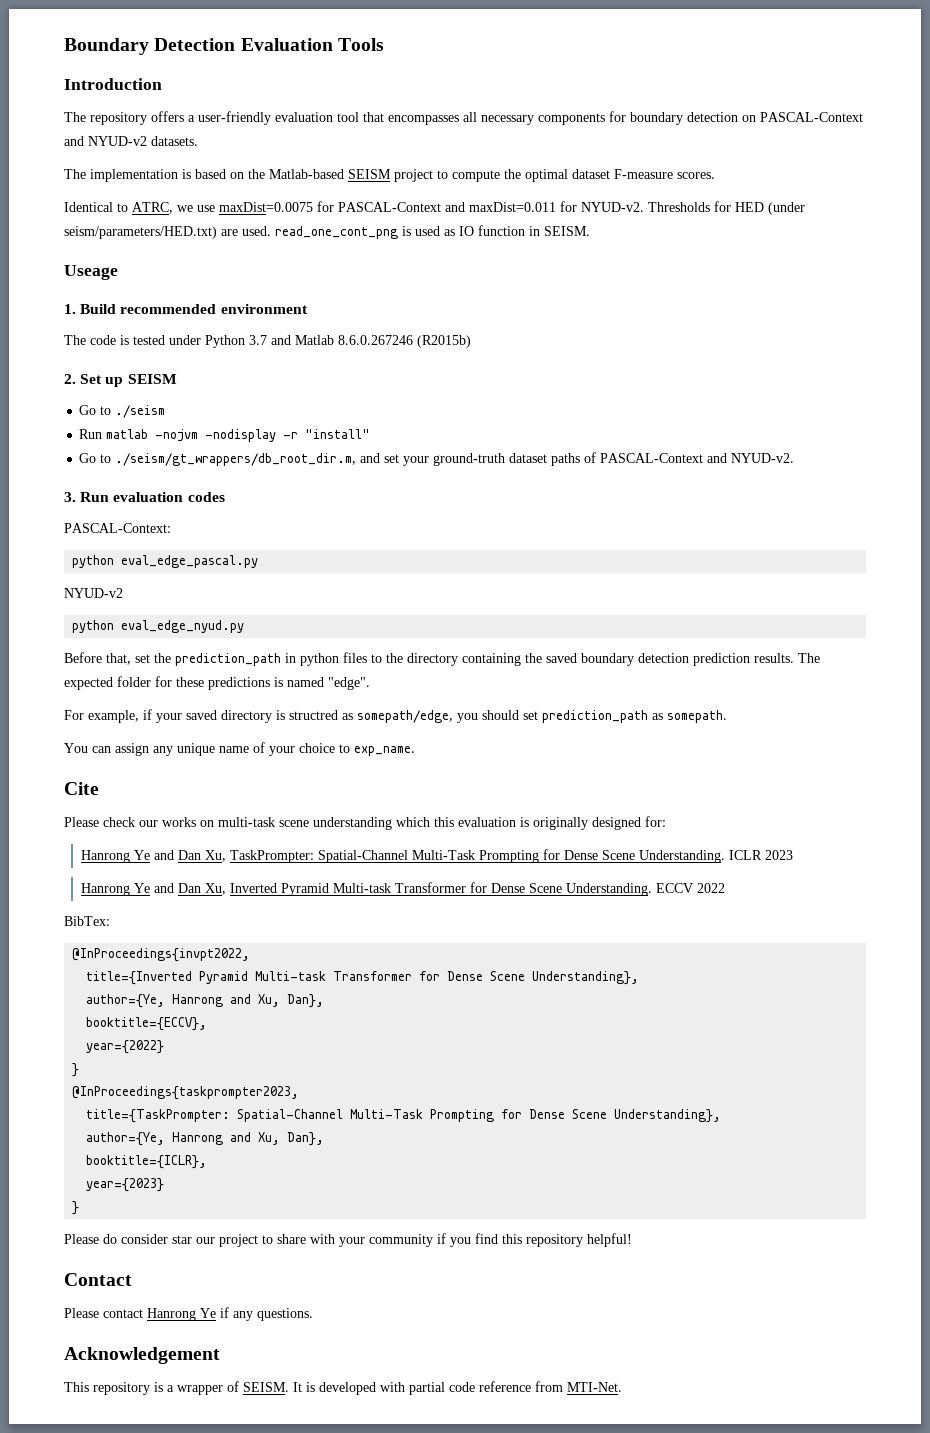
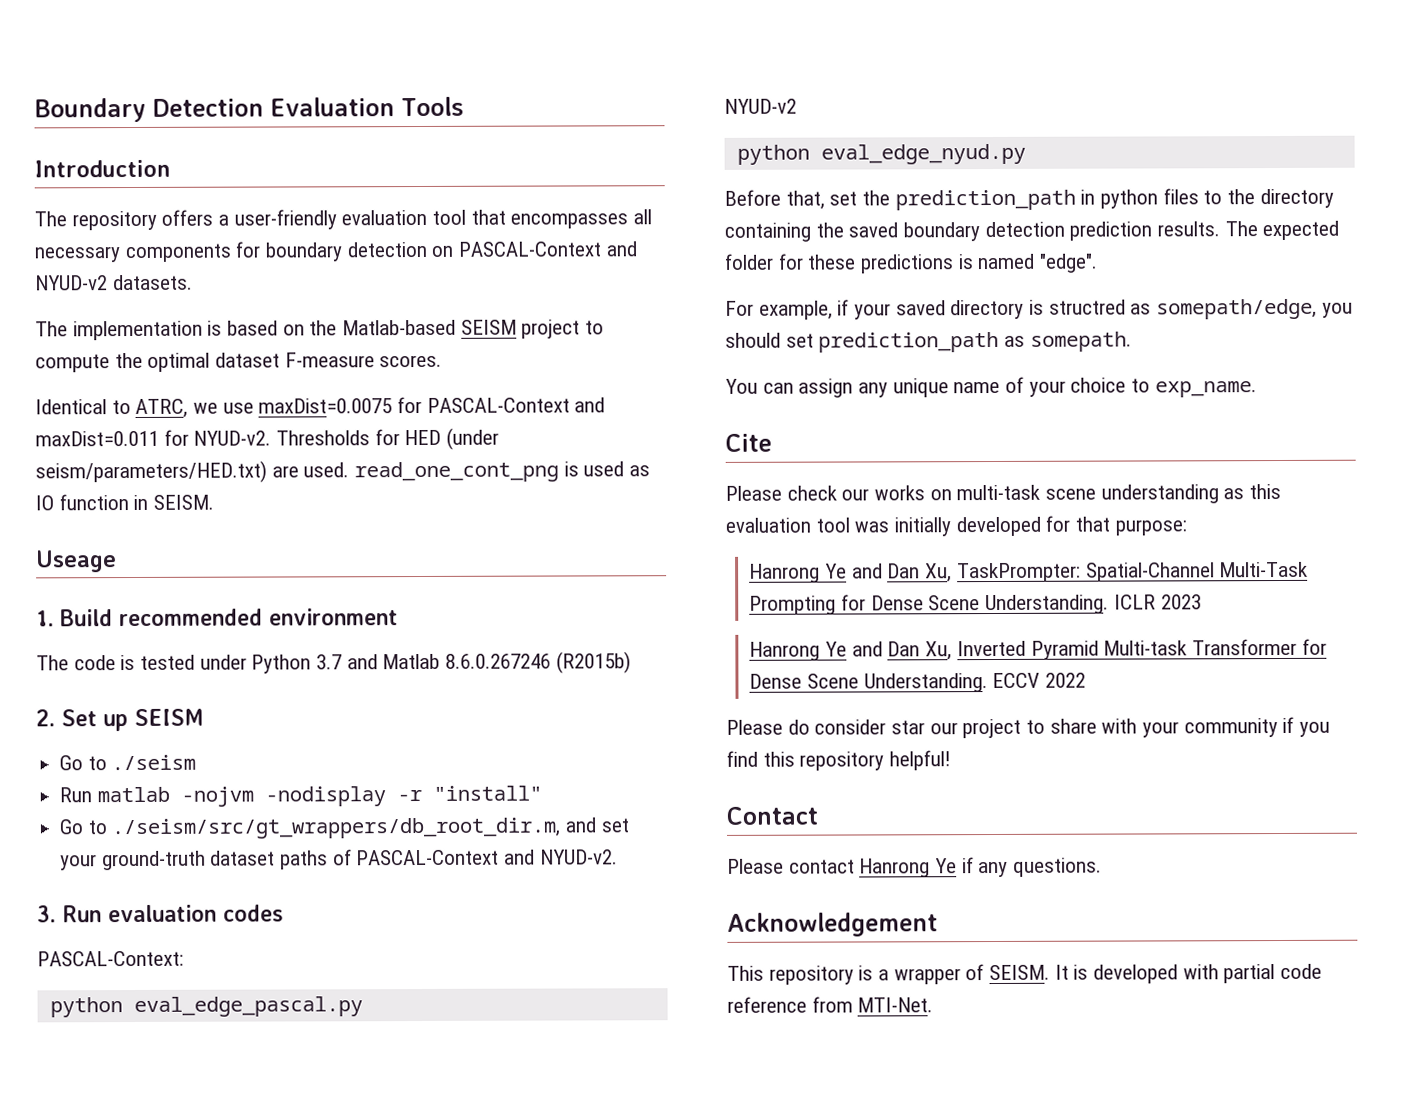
- Go to ./seism/gt_wrappers/db_root_dir.m, and set your ground-truth dataset paths of PASCAL-Context and NYUD-v2.
+ Go to ./seism/src/gt_wrappers/db_root_dir.m, and set your ground-truth dataset paths of PASCAL-Context and NYUD-v2.
- Please check our works on multi-task scene understanding which this evaluation is originally designed for:
+ Please check our works on multi-task scene understanding as this evaluation tool was initially developed for that purpose:
- BibTex:
- @InProceedings{invpt2022,
- title={Inverted Pyramid Multi-task Transformer for Dense Scene Understanding},
- author={Ye, Hanrong and Xu, Dan},
- booktitle={ECCV},
- year={2022}
- }
- @InProceedings{taskprompter2023,
- title={TaskPrompter: Spatial-Channel Multi-Task Prompting for Dense Scene Understanding},
- author={Ye, Hanrong and Xu, Dan},
- booktitle={ICLR},
- year={2023}
- }

